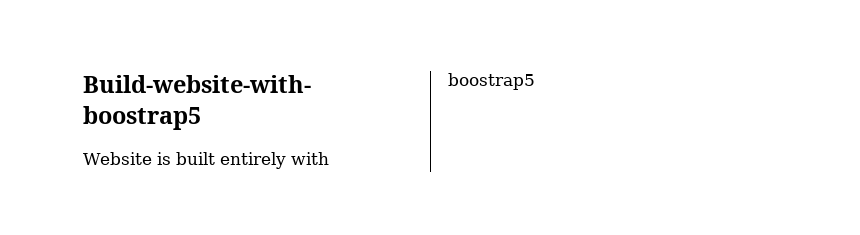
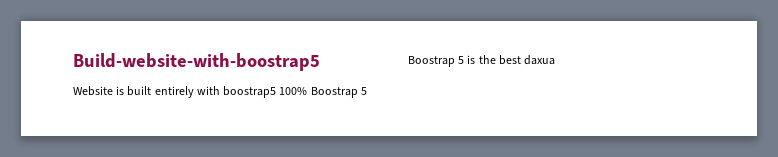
- Website is built entirely with boostrap5
+ Website is built entirely with boostrap5 100% Boostrap 5 Boostrap 5 is the best daxua

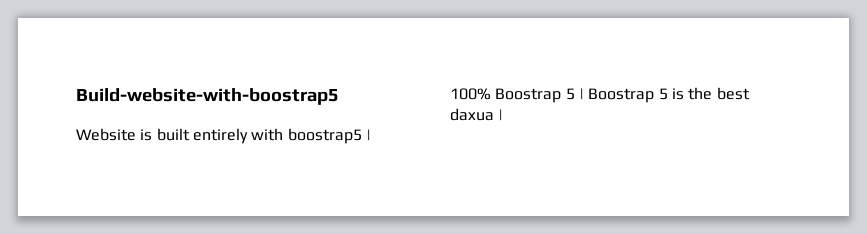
- Website is built entirely with boostrap5 100% Boostrap 5 Boostrap 5 is the best daxua
+ Website is built entirely with boostrap5 | 100% Boostrap 5 | Boostrap 5 is the best daxua |

